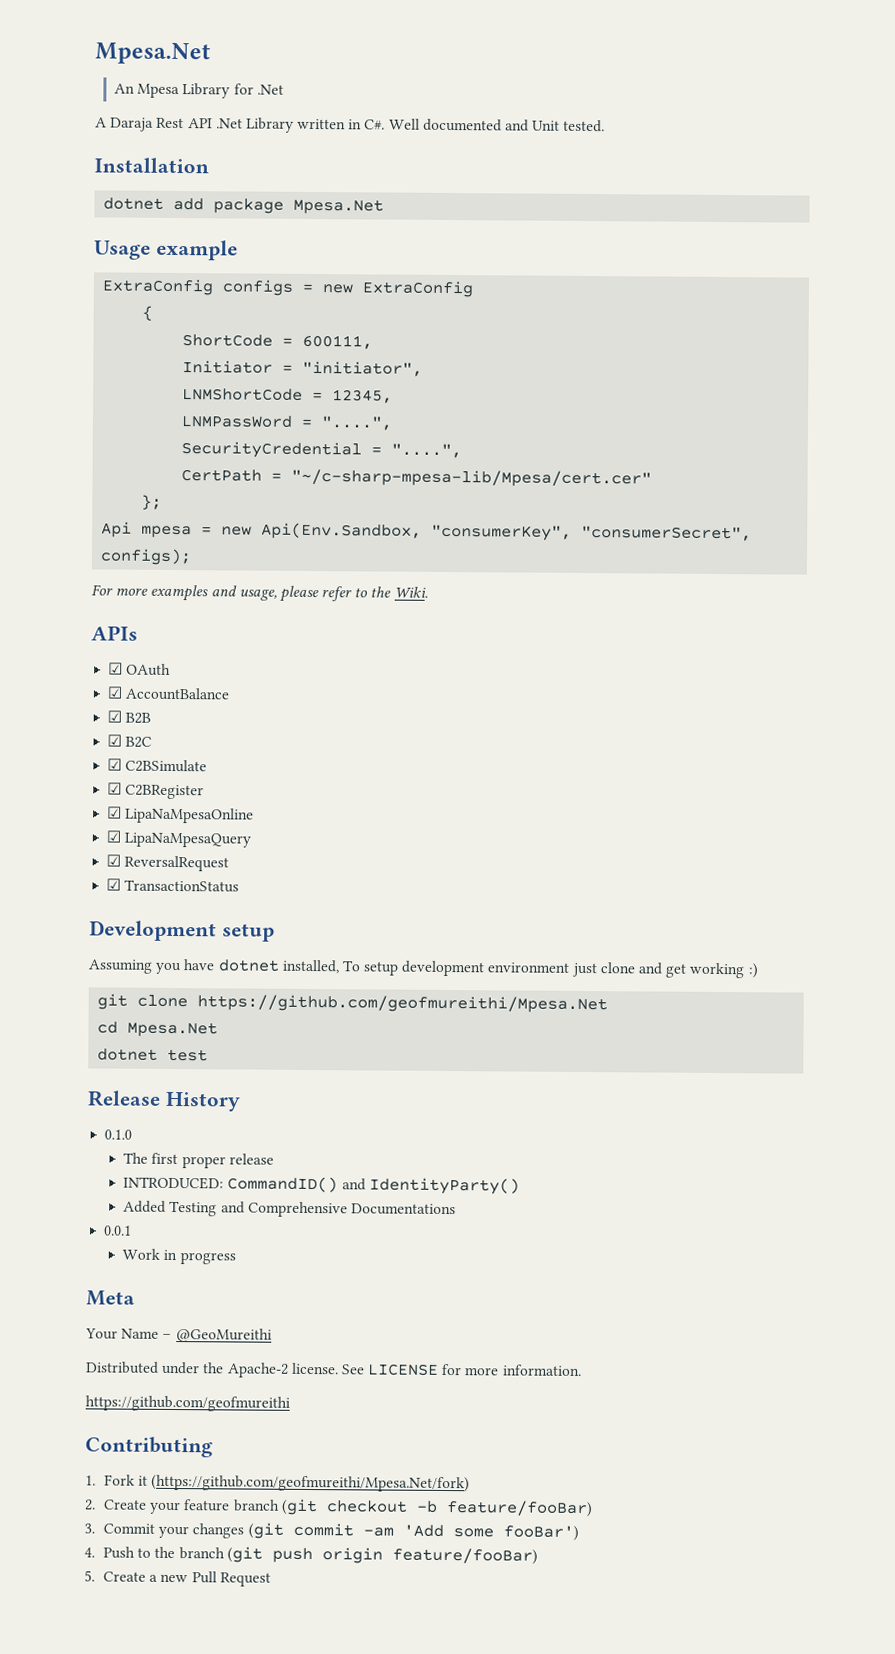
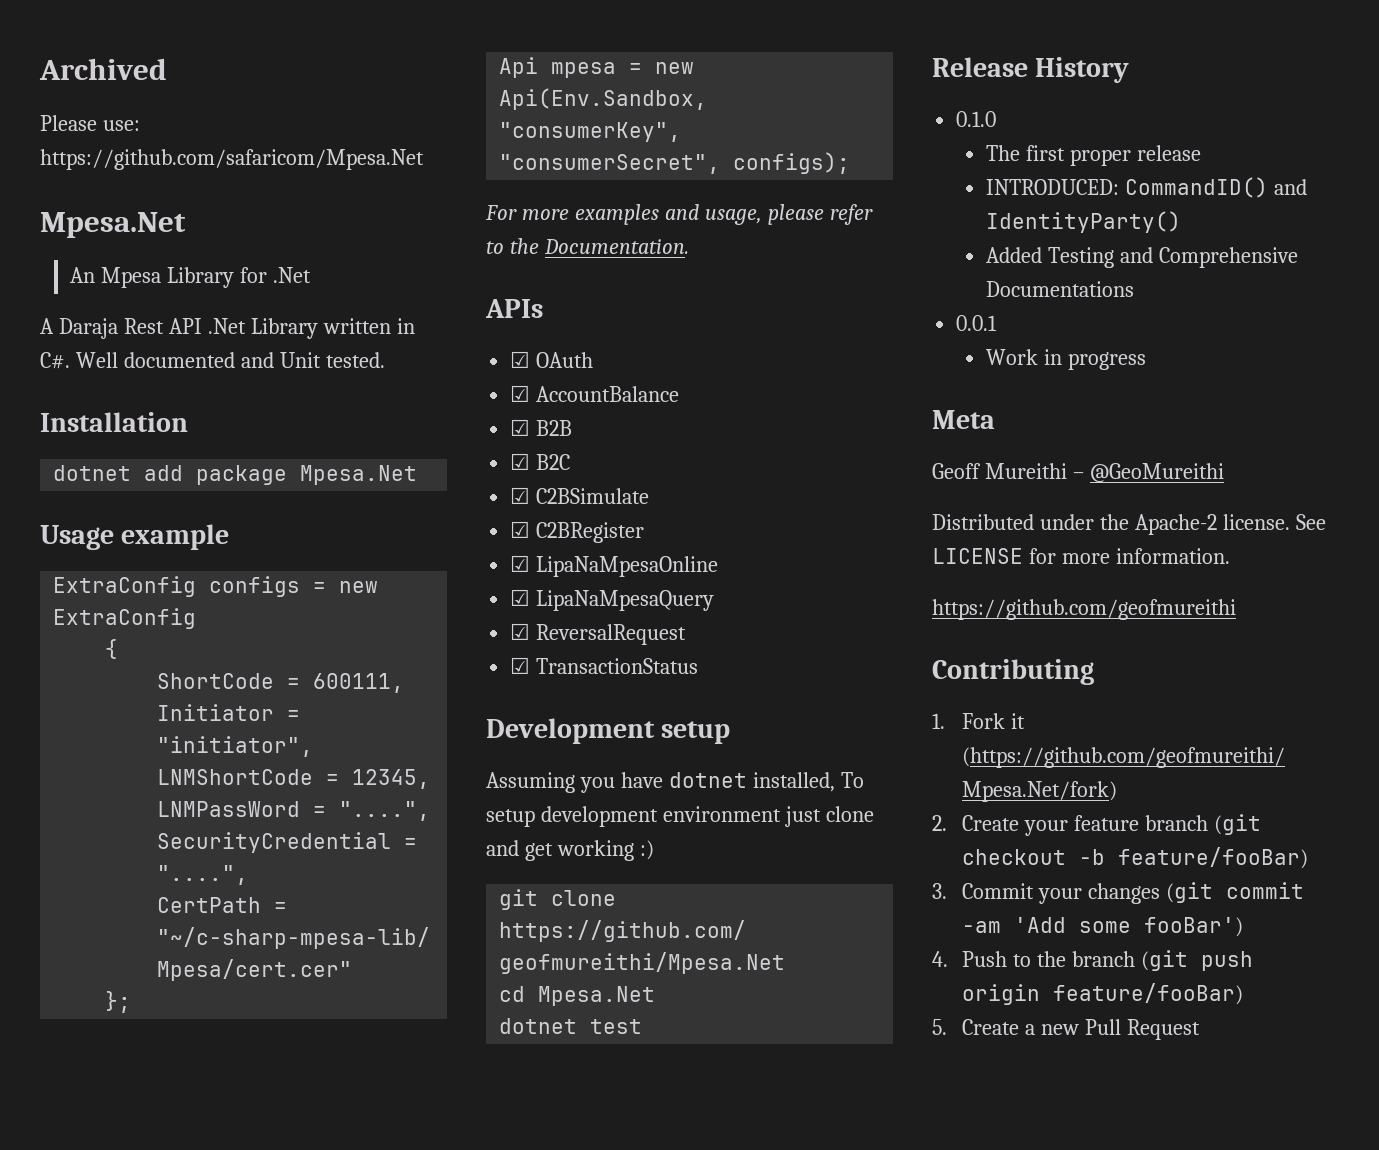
+ Archived
+ Please use: https://github.com/safaricom/Mpesa.Net
- For more examples and usage, please refer to the Wiki.
+ For more examples and usage, please refer to the Documentation.
- Your Name – @GeoMureithi
+ Geoff Mureithi – @GeoMureithi

